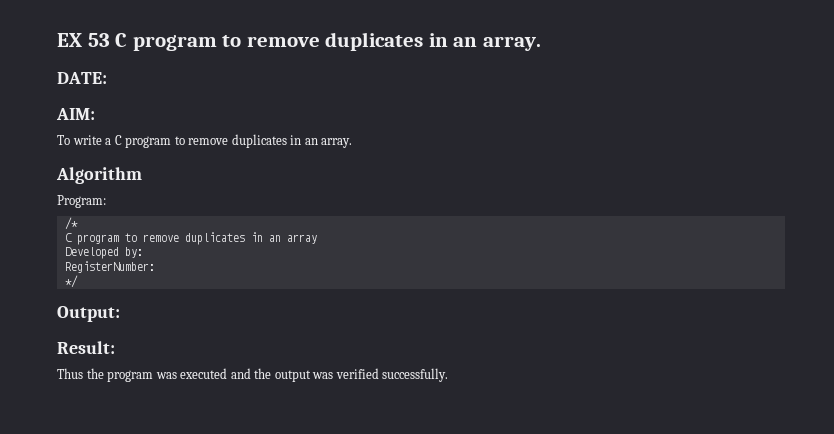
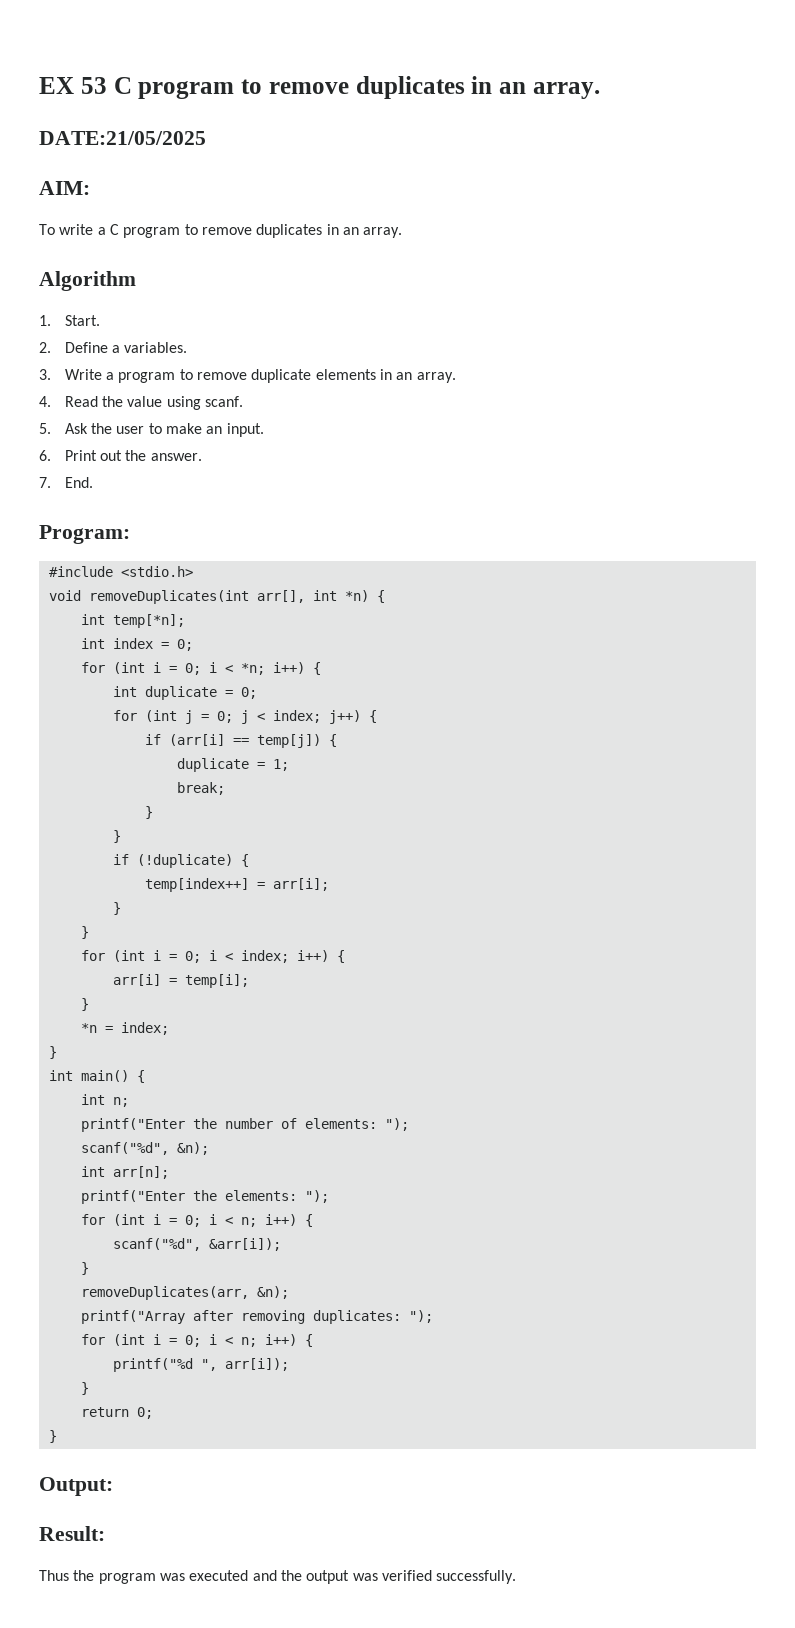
- DATE:
+ DATE:21/05/2025
+ 1. Start.
+ 2. Define a variables.
+ 3. Write a program to remove duplicate elements in an array.
+ 4. Read the value using scanf.
+ 5. Ask the user to make an input.
+ 6. Print out the answer.
+ 7. End.
  Program:
- /*
- C program to remove duplicates in an array
- Developed by:
- RegisterNumber:
- */
+ #include <stdio.h>
+ void removeDuplicates(int arr[], int *n) {
+ int temp[*n];
+ int index = 0;
+ for (int i = 0; i < *n; i++) {
+ int duplicate = 0;
+ for (int j = 0; j < index; j++) {
+ if (arr[i] == temp[j]) {
+ duplicate = 1;
+ break;
+ }
+ }
+ if (!duplicate) {
+ temp[index++] = arr[i];
+ }
+ }
+ for (int i = 0; i < index; i++) {
+ arr[i] = temp[i];
+ }
+ *n = index;
+ }
+ int main() {
+ int n;
+ printf("Enter the number of elements: ");
+ scanf("%d", &n);
+ int arr[n];
+ printf("Enter the elements: ");
+ for (int i = 0; i < n; i++) {
+ scanf("%d", &arr[i]);
+ }
+ removeDuplicates(arr, &n);
+ printf("Array after removing duplicates: ");
+ for (int i = 0; i < n; i++) {
+ printf("%d ", arr[i]);
+ }
+ return 0;
+ }

